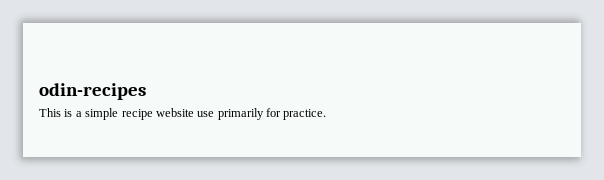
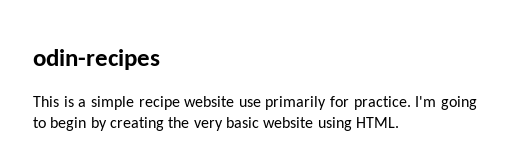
+ I'm going to begin by creating the very basic website using HTML.

